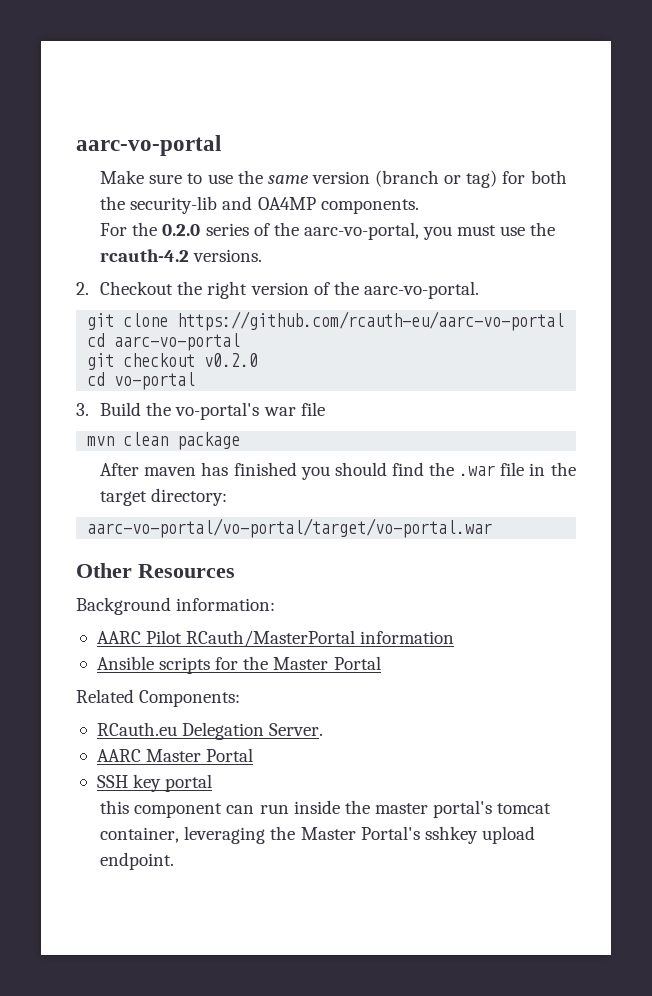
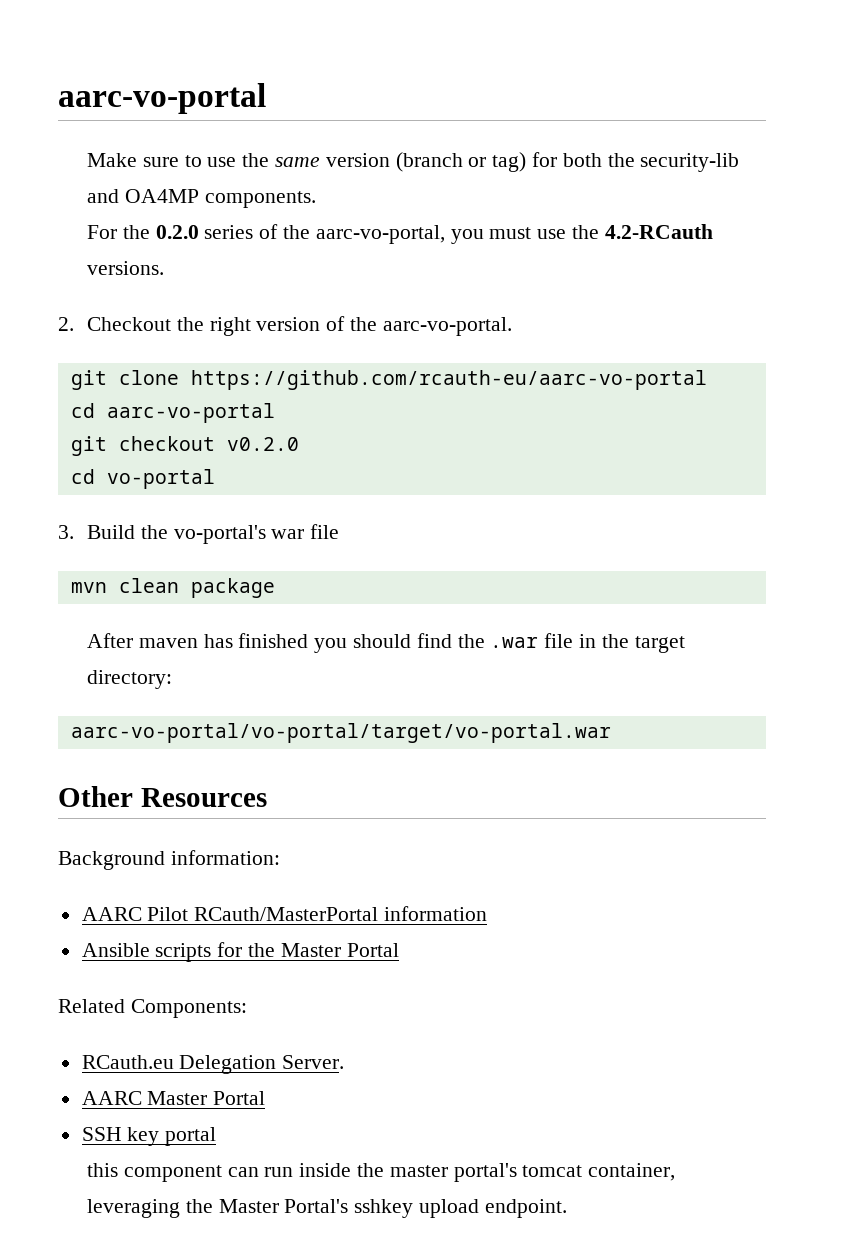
- For the 0.2.0 series of the aarc-vo-portal, you must use the rcauth-4.2 versions.
+ For the 0.2.0 series of the aarc-vo-portal, you must use the 4.2-RCauth versions.

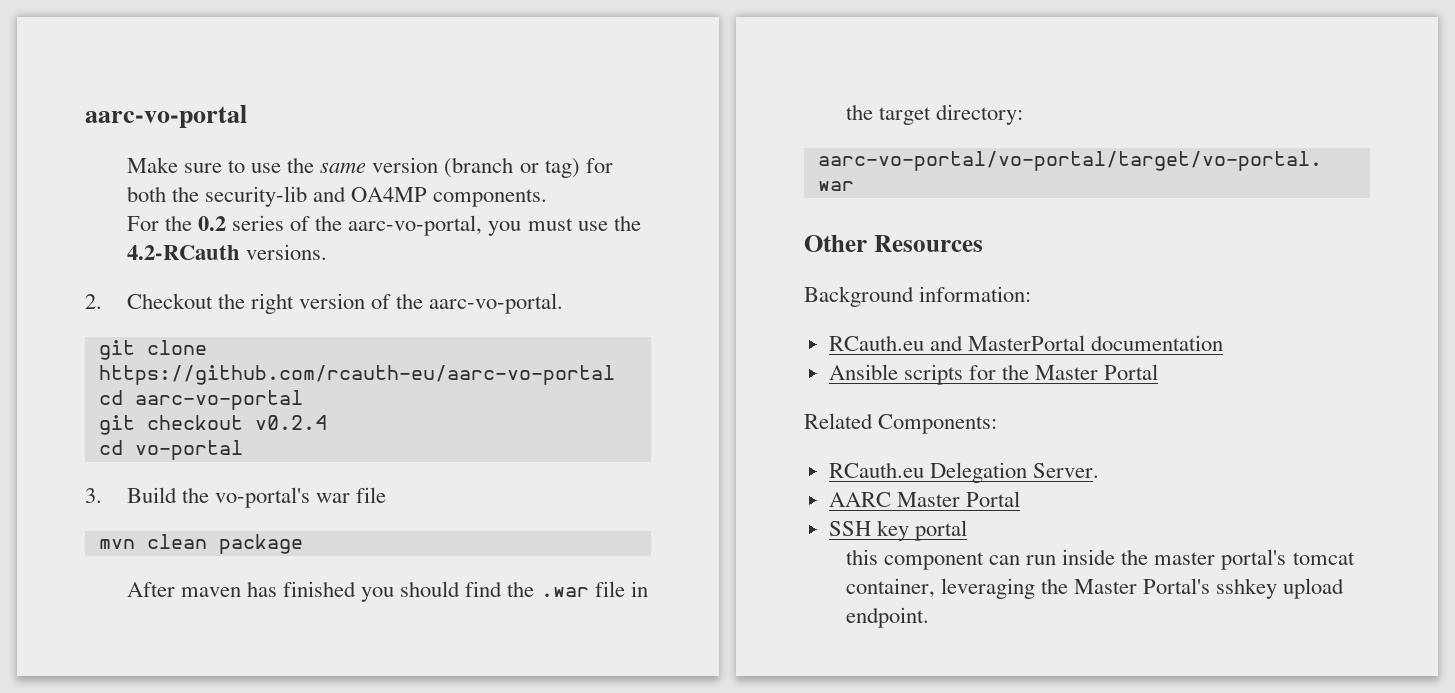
- For the 0.2.0 series of the aarc-vo-portal, you must use the 4.2-RCauth versions.
+ For the 0.2 series of the aarc-vo-portal, you must use the 4.2-RCauth versions.
- git checkout v0.2.0
+ git checkout v0.2.4
- AARC Pilot RCauth/MasterPortal information
+ RCauth.eu and MasterPortal documentation

